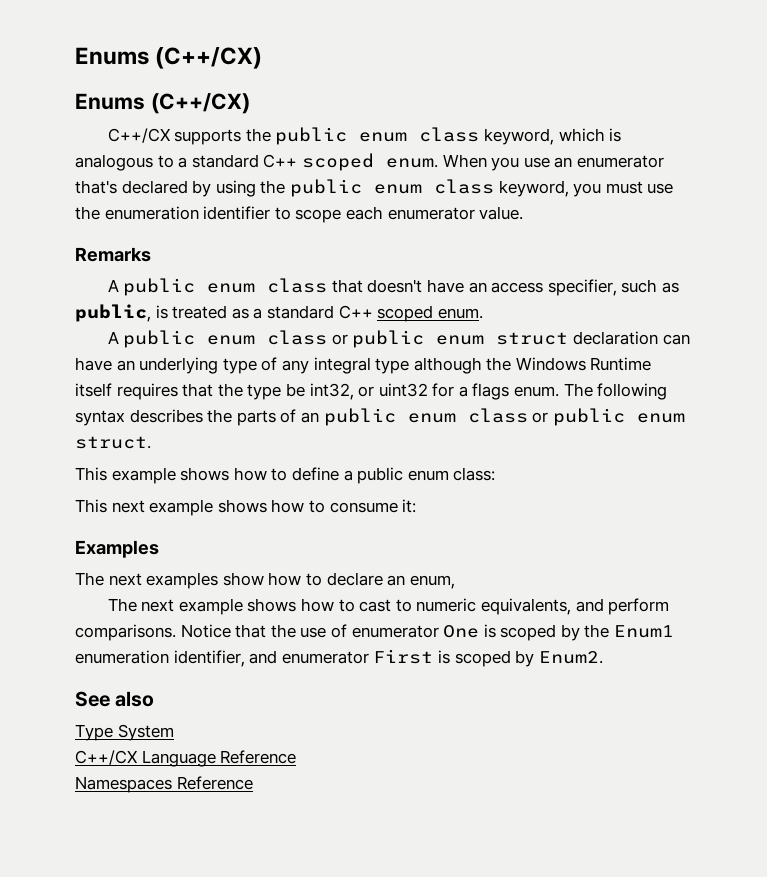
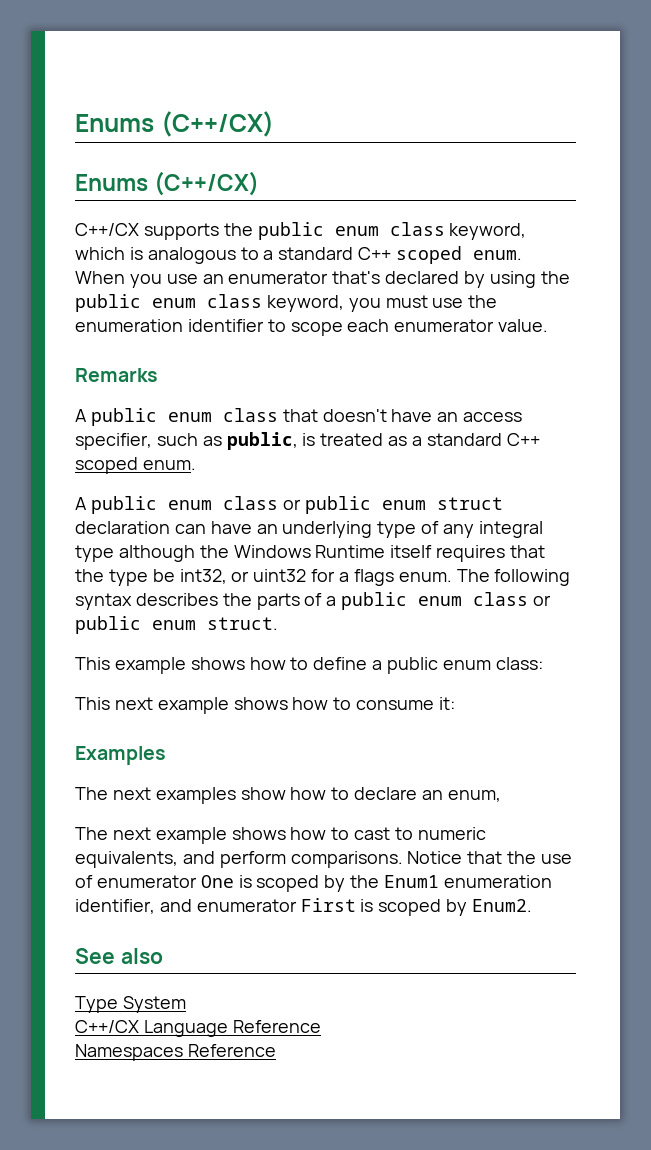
- The following syntax describes the parts of an public enum class or public enum struct.
+ The following syntax describes the parts of a public enum class or public enum struct.

